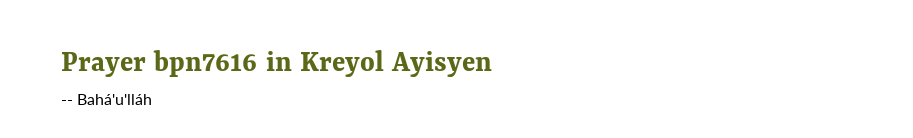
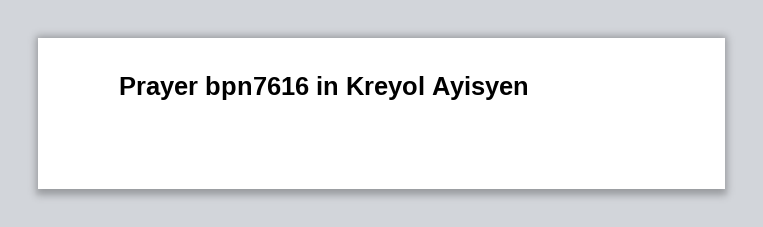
- -- Bahá'u'lláh

